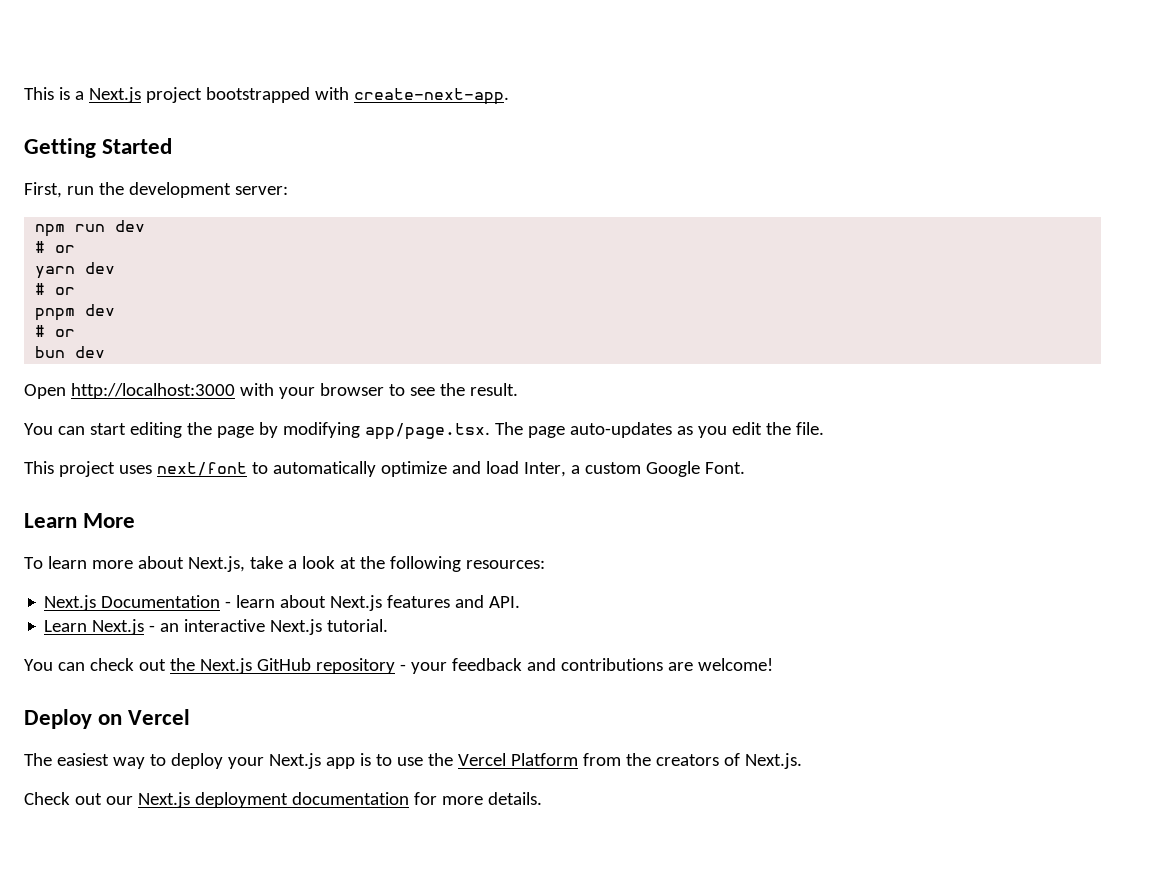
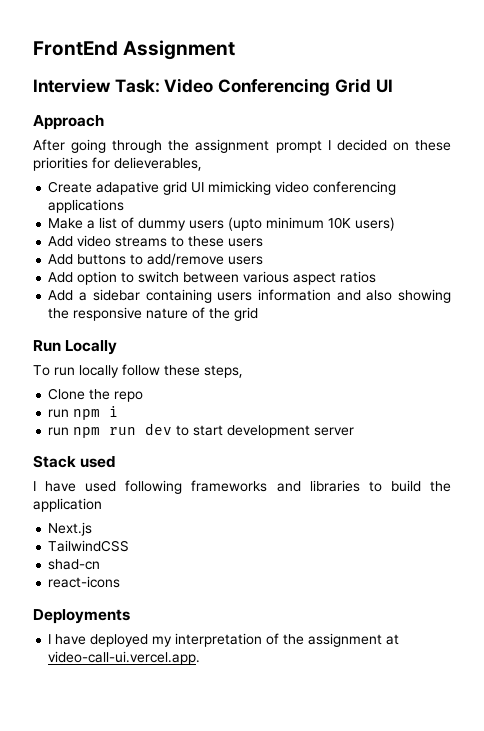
- This is a Next.js project bootstrapped with create-next-app.
- Getting Started
- First, run the development server:
- npm run dev
- # or
- yarn dev
- # or
- pnpm dev
- # or
- bun dev
- Open http://localhost:3000 with your browser to see the result.
- You can start editing the page by modifying app/page.tsx. The page auto-updates as you edit the file.
- This project uses next/font to automatically optimize and load Inter, a custom Google Font.
- Learn More
- To learn more about Next.js, take a look at the following resources:
- Next.js Documentation - learn about Next.js features and API.
- Learn Next.js - an interactive Next.js tutorial.
- You can check out the Next.js GitHub repository - your feedback and contributions are welcome!
- Deploy on Vercel
- The easiest way to deploy your Next.js app is to use the Vercel Platform from the creators of Next.js.
- Check out our Next.js deployment documentation for more details.
+ FrontEnd Assignment
+ Interview Task: Video Conferencing Grid UI
+ Approach
+ After going through the assignment prompt I decided on these priorities for delieverables,
+ Create adapative grid UI mimicking video conferencing applications
+ Make a list of dummy users (upto minimum 10K users)
+ Add video streams to these users
+ Add buttons to add/remove users
+ Add option to switch between various aspect ratios
+ Add a sidebar containing users information and also showing the responsive nature of the grid
+ Run Locally
+ To run locally follow these steps,
+ Clone the repo
+ run npm i
+ run npm run dev to start development server
+ Stack used
+ I have used following frameworks and libraries to build the application
+ Next.js
+ TailwindCSS
+ shad-cn
+ react-icons
+ Deployments
+ I have deployed my interpretation of the assignment at video-call-ui.vercel.app.

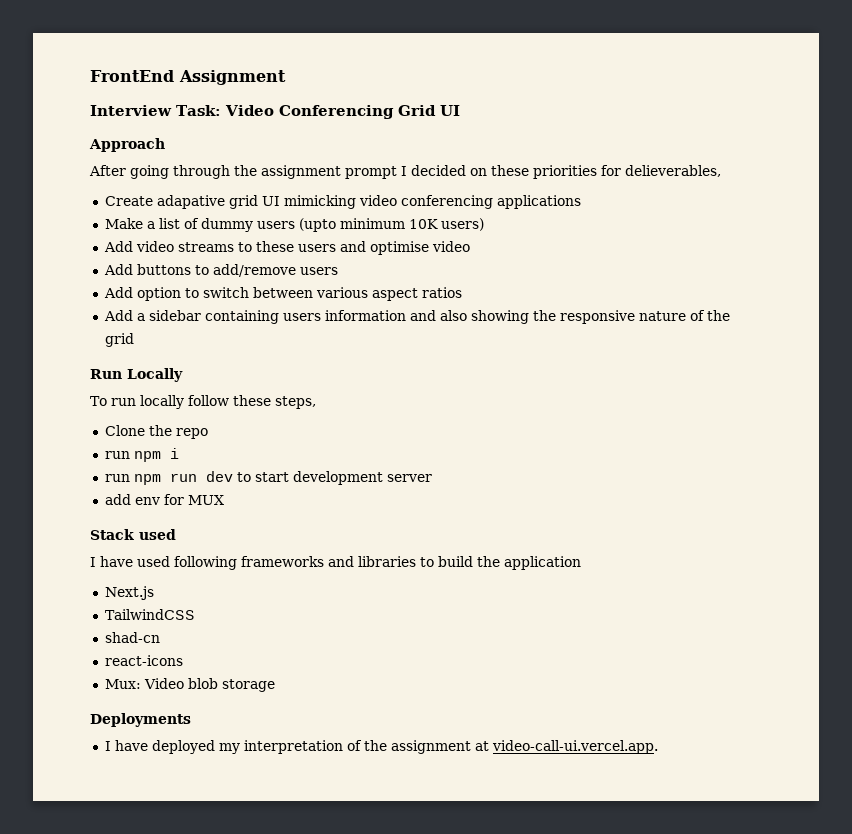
- Add video streams to these users
+ Add video streams to these users and optimise video
+ add env for MUX
+ Mux: Video blob storage

